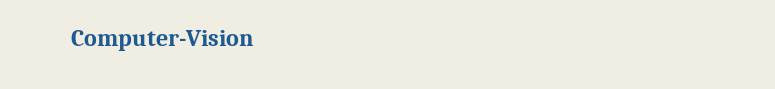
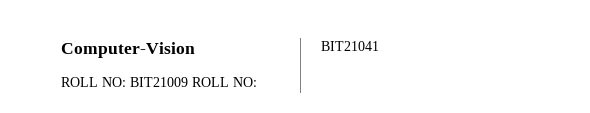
+ ROLL NO: BIT21009 ROLL NO: BIT21041

